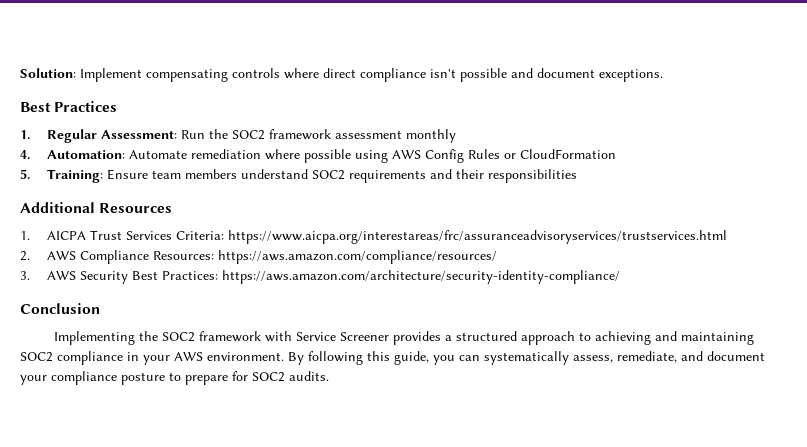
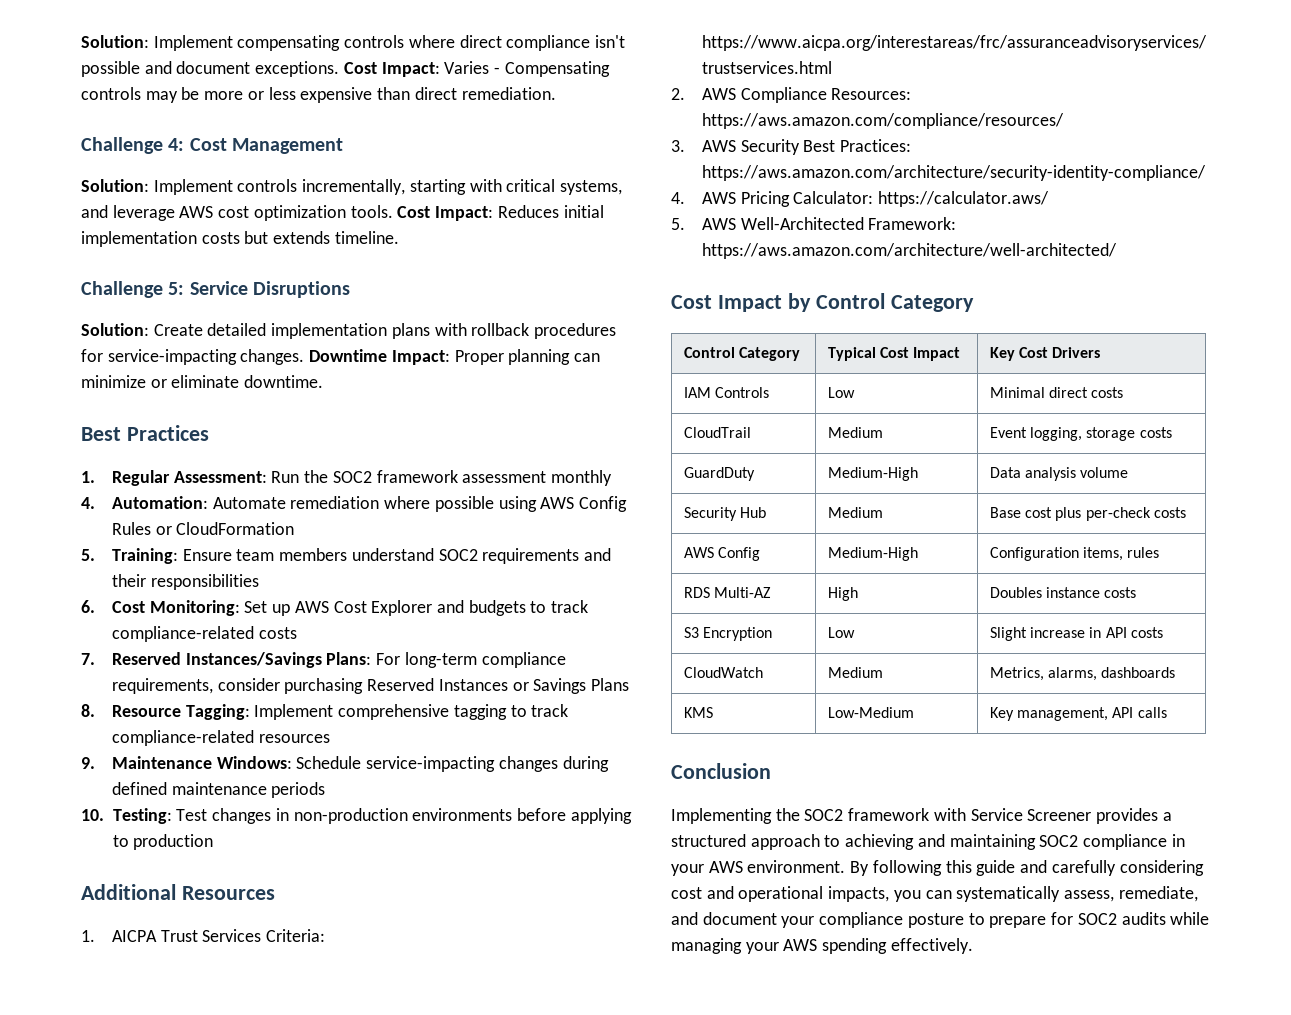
+ Cost Impact: Varies - Compensating controls may be more or less expensive than direct remediation.
+ Challenge 4: Cost Management
+ Solution: Implement controls incrementally, starting with critical systems, and leverage AWS cost optimization tools. Cost Impact: Reduces initial implementation costs but extends timeline.
+ Challenge 5: Service Disruptions
+ Solution: Create detailed implementation plans with rollback procedures for service-impacting changes. Downtime Impact: Proper planning can minimize or eliminate downtime.
+ 6. Cost Monitoring: Set up AWS Cost Explorer and budgets to track compliance-related costs
+ 7. Reserved Instances/Savings Plans: For long-term compliance requirements, consider purchasing Reserved Instances or Savings Plans
+ 8. Resource Tagging: Implement comprehensive tagging to track compliance-related resources
+ 9. Maintenance Windows: Schedule service-impacting changes during defined maintenance periods
+ 10. Testing: Test changes in non-production environments before applying to production
+ 4. AWS Pricing Calculator: https://calculator.aws/
+ 5. AWS Well-Architected Framework: https://aws.amazon.com/architecture/well-architected/
+ Cost Impact by Control Category
+ Control Category | Typical Cost Impact | Key Cost Drivers
+ IAM Controls | Low | Minimal direct costs
+ CloudTrail | Medium | Event logging, storage costs
+ GuardDuty | Medium-High | Data analysis volume
+ Security Hub | Medium | Base cost plus per-check costs
+ AWS Config | Medium-High | Configuration items, rules
+ RDS Multi-AZ | High | Doubles instance costs
+ S3 Encryption | Low | Slight increase in API costs
+ CloudWatch | Medium | Metrics, alarms, dashboards
+ KMS | Low-Medium | Key management, API calls
- By following this guide, you can systematically assess, remediate, and document your compliance posture to prepare for SOC2 audits.
+ By following this guide and carefully considering cost and operational impacts, you can systematically assess, remediate, and document your compliance posture to prepare for SOC2 audits while managing your AWS spending effectively.

